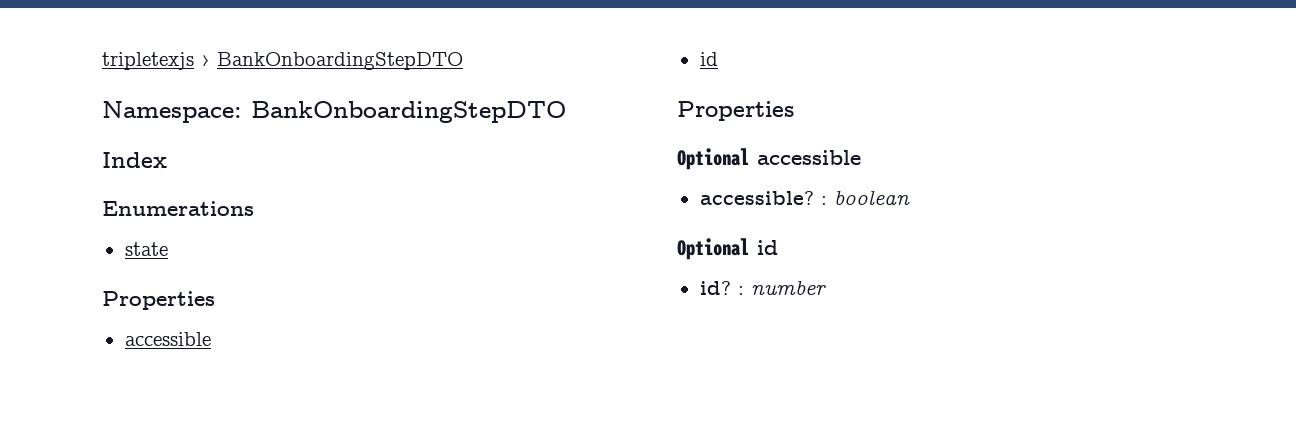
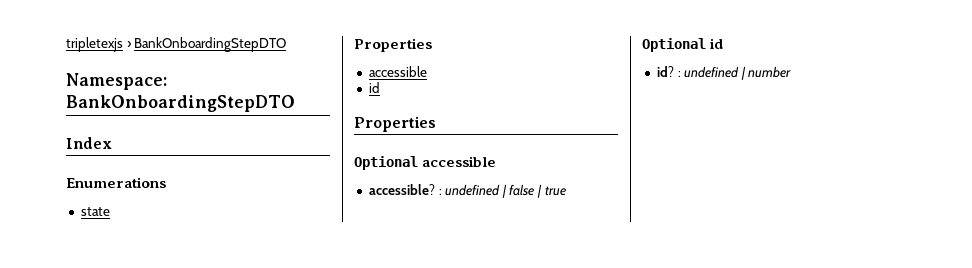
- accessible? : boolean
+ accessible? : undefined | false | true
- id? : number
+ id? : undefined | number

